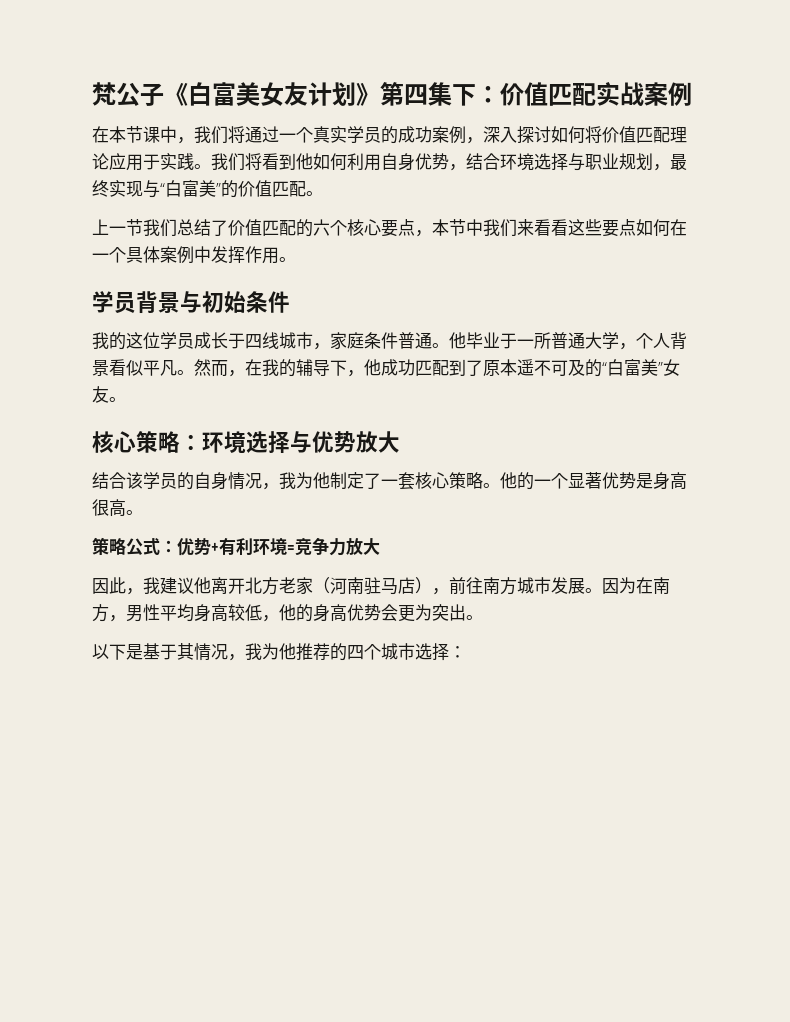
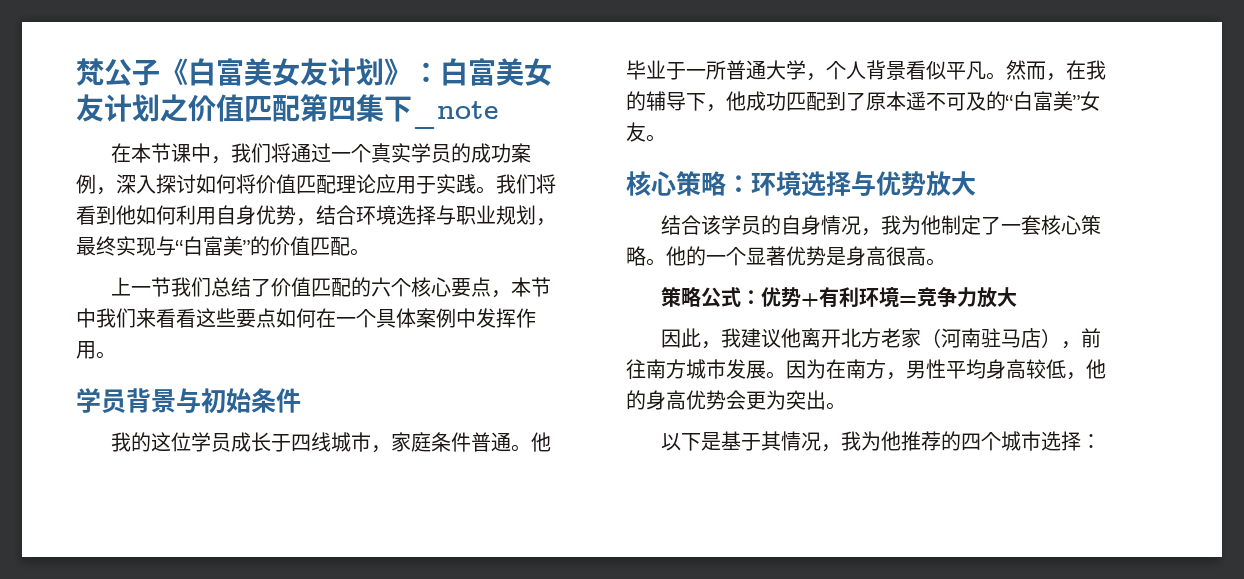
- 梵公子《白富美女友计划》第四集下：价值匹配实战案例
+ 梵公子《白富美女友计划》：白富美女友计划之价值匹配第四集下_note

